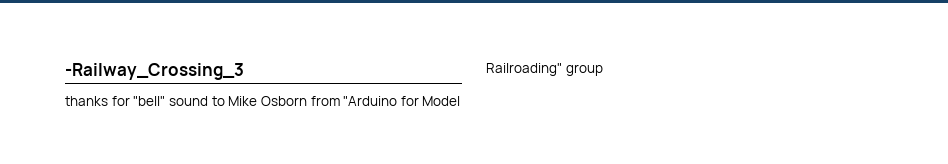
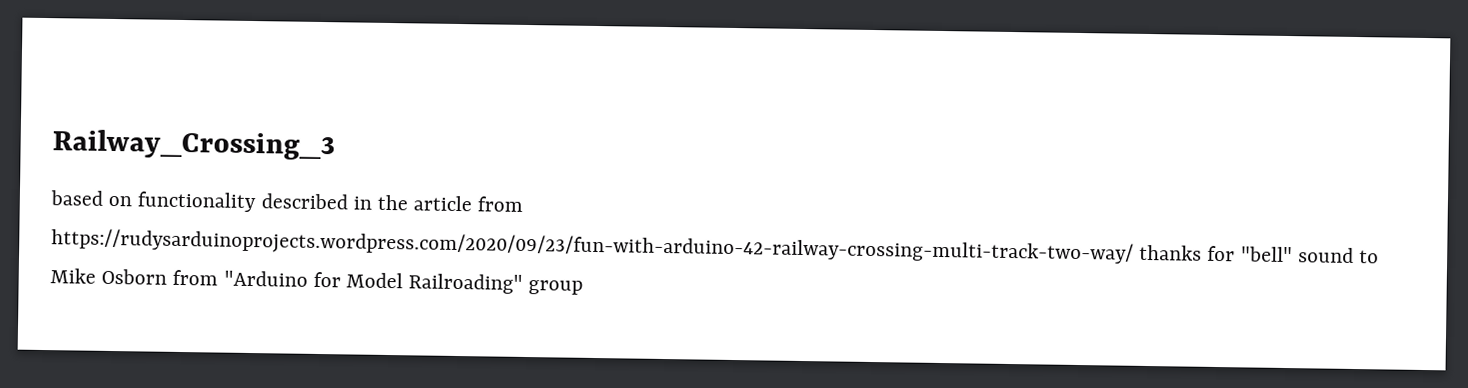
- -Railway_Crossing_3
- thanks for "bell" sound to Mike Osborn from "Arduino for Model Railroading" group
+ Railway_Crossing_3
+ based on functionality described in the article from https://rudysarduinoprojects.wordpress.com/2020/09/23/fun-with-arduino-42-railway-crossing-multi-track-two-way/ thanks for "bell" sound to Mike Osborn from "Arduino for Model Railroading" group

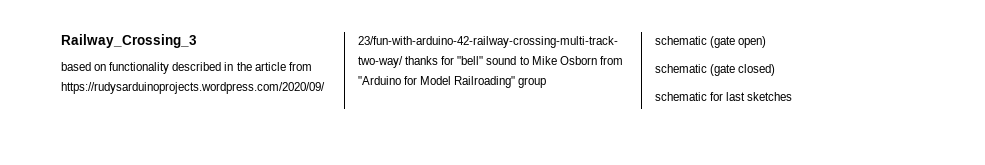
+ schematic (gate open)
+ schematic (gate closed)
+ schematic for last sketches

